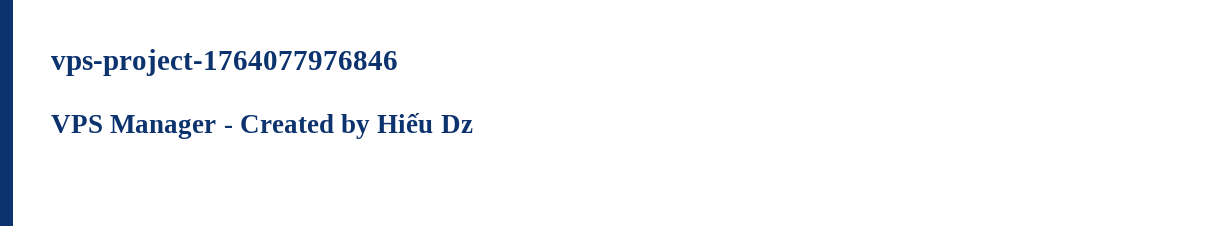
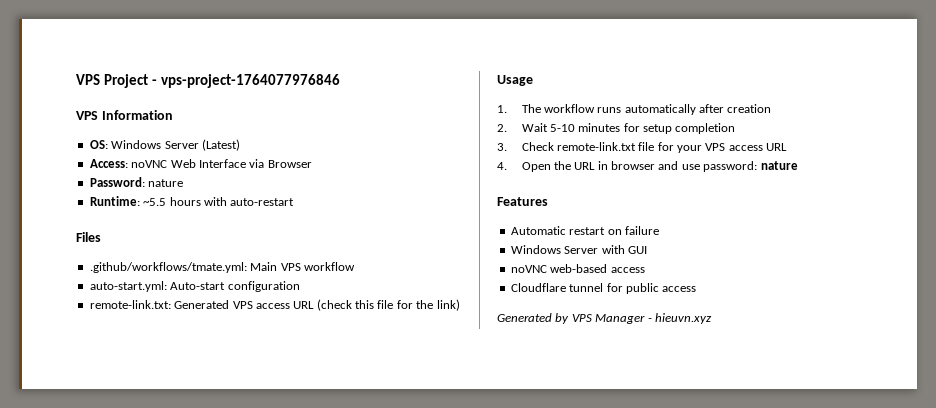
- vps-project-1764077976846
+ VPS Project - vps-project-1764077976846
- VPS Manager - Created by Hiếu Dz
+ VPS Information
+ OS: Windows Server (Latest)
+ Access: noVNC Web Interface via Browser
+ Password: nature
+ Runtime: ~5.5 hours with auto-restart
+ Files
+ .github/workflows/tmate.yml: Main VPS workflow
+ auto-start.yml: Auto-start configuration
+ remote-link.txt: Generated VPS access URL (check this file for the link)
+ Usage
+ 1. The workflow runs automatically after creation
+ 2. Wait 5-10 minutes for setup completion
+ 3. Check remote-link.txt file for your VPS access URL
+ 4. Open the URL in browser and use password: nature
+ Features
+ Automatic restart on failure
+ Windows Server with GUI
+ noVNC web-based access
+ Cloudflare tunnel for public access
+ Generated by VPS Manager - hieuvn.xyz

